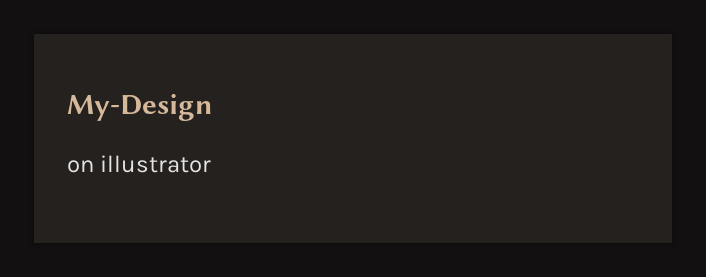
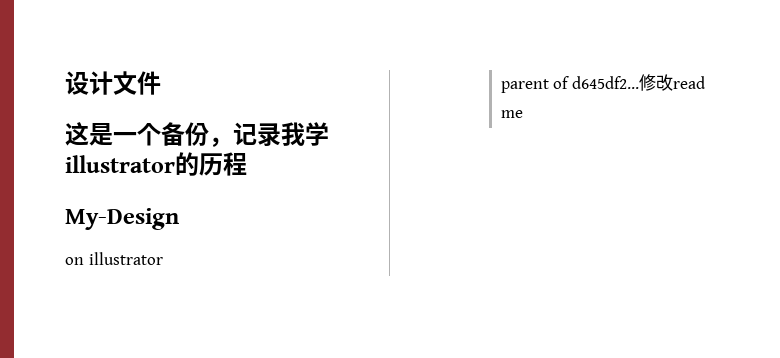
+ 设计文件
+ 这是一个备份，记录我学illustrator的历程
  My-Design
  on illustrator
+ parent of d645df2...修改read me

